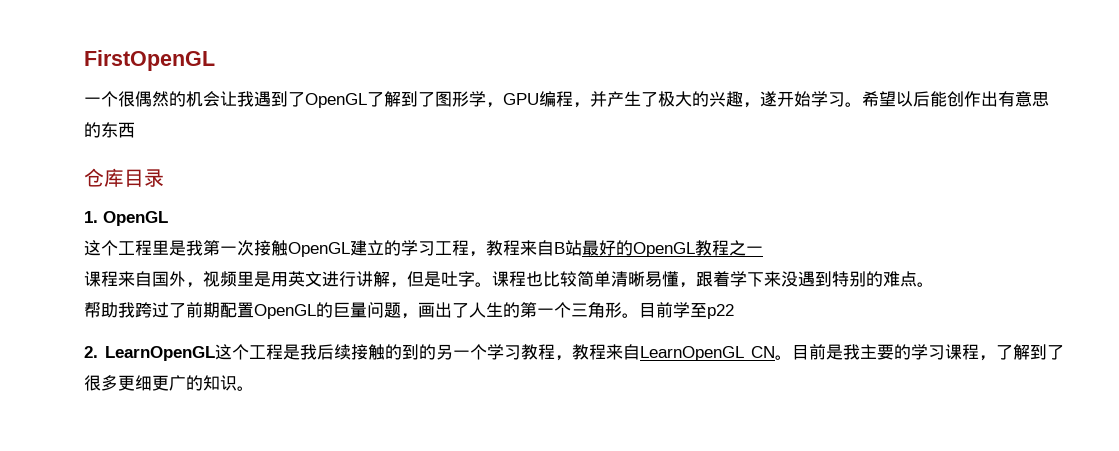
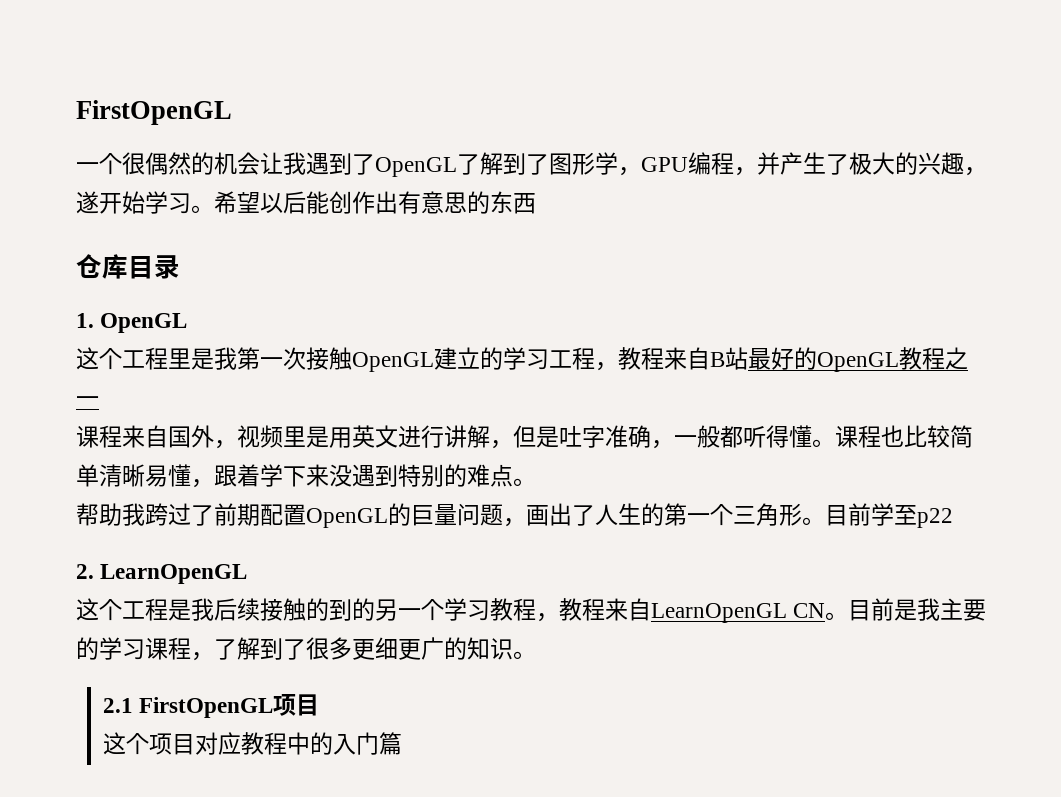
- 课程来自国外，视频里是用英文进行讲解，但是吐字。
+ 课程来自国外，视频里是用英文进行讲解，但是吐字准确，一般都听得懂。
- 2. LearnOpenGL这个工程是我后续接触的到的另一个学习教程，教程来自LearnOpenGL CN。
+ 2. LearnOpenGL
+ 这个工程是我后续接触的到的另一个学习教程，教程来自LearnOpenGL CN。
+ 2.1 FirstOpenGL项目
+ 这个项目对应教程中的入门篇

